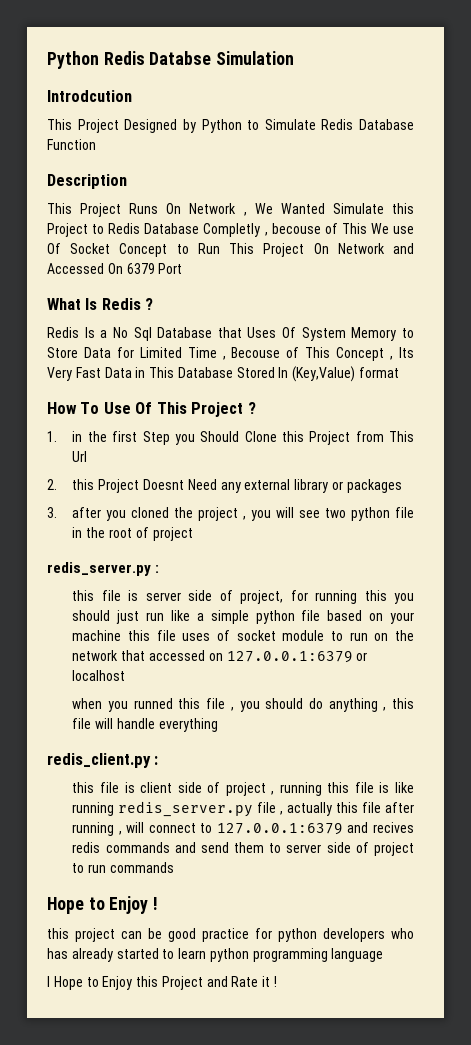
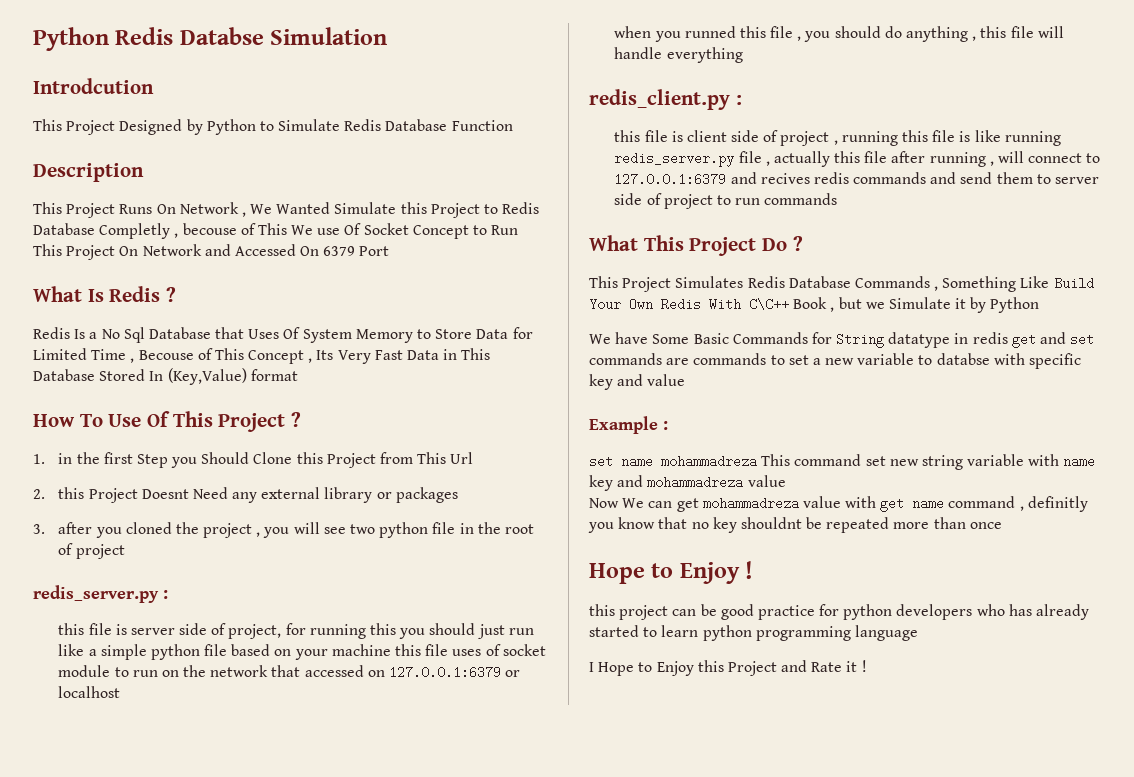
+ What This Project Do ?
+ This Project Simulates Redis Database Commands , Something Like Build Your Own Redis With C\C++ Book , but we Simulate it by Python
+ We have Some Basic Commands for String datatype in redis get and set commands are commands to set a new variable to databse with specific key and value
+ Example :
+ set name mohammadreza This command set new string variable with name key and mohammadreza value
+ Now We can get mohammadreza value with get name command , definitly you know that no key shouldnt be repeated more than once

